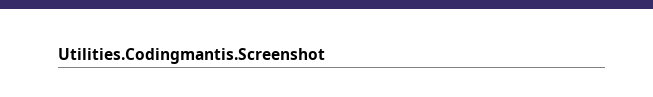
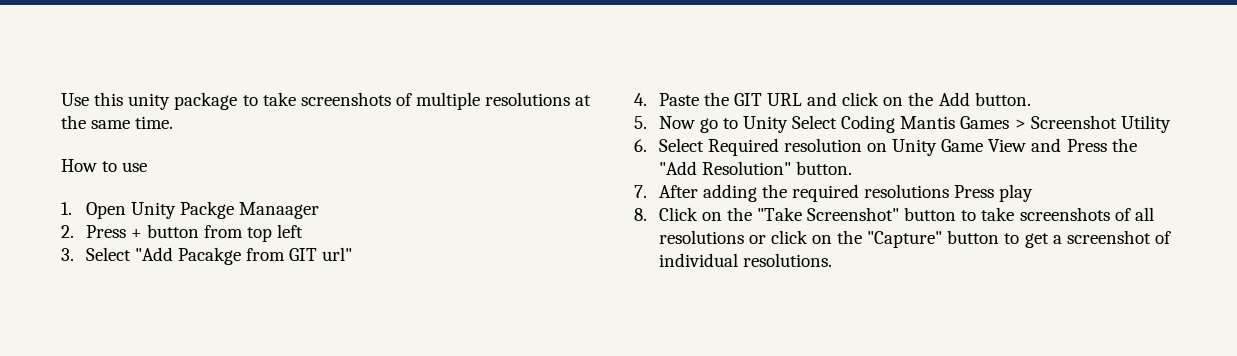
- Utilities.Codingmantis.Screenshot
+ Use this unity package to take screenshots of multiple resolutions at the same time.
+ How to use
+ 1. Open Unity Packge Manaager
+ 2. Press + button from top left
+ 3. Select "Add Pacakge from GIT url"
+ 4. Paste the GIT URL and click on the Add button.
+ 5. Now go to Unity Select Coding Mantis Games > Screenshot Utility
+ 6. Select Required resolution on Unity Game View and Press the "Add Resolution" button.
+ 7. After adding the required resolutions Press play
+ 8. Click on the "Take Screenshot" button to take screenshots of all resolutions or click on the "Capture" button to get a screenshot of individual resolutions.

